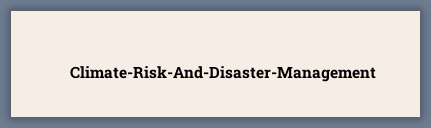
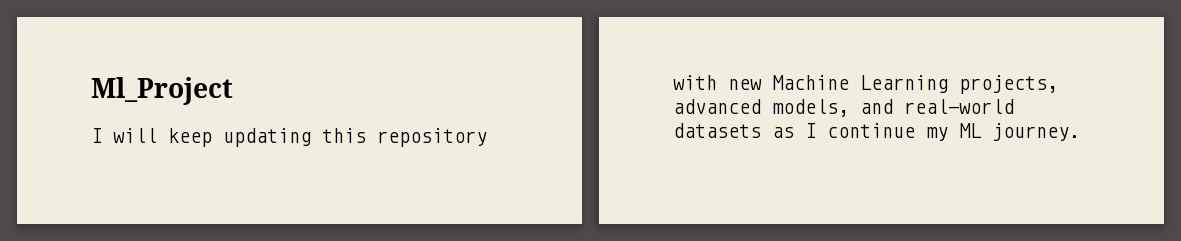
- Climate-Risk-And-Disaster-Management
+ Ml_Project
+ I will keep updating this repository with new Machine Learning projects, advanced models, and real-world datasets as I continue my ML journey.

